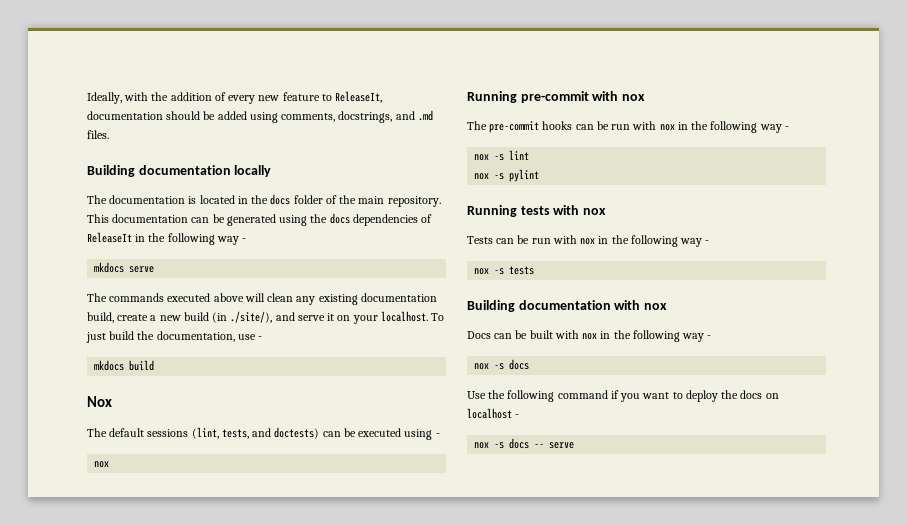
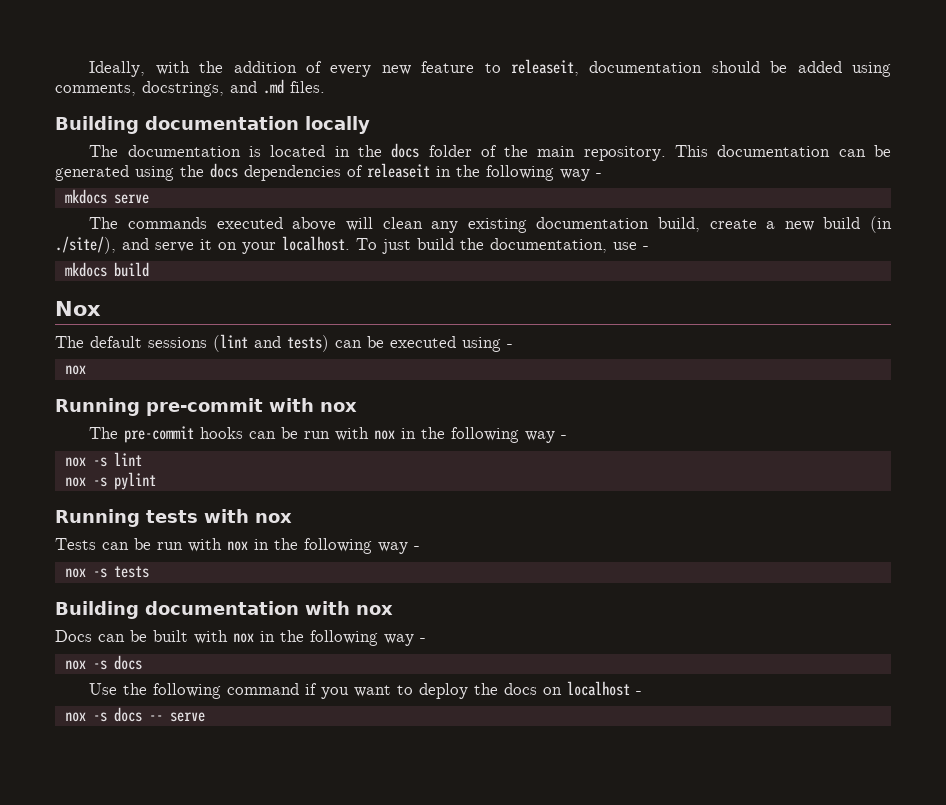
- Ideally, with the addition of every new feature to ReleaseIt, documentation should be added using comments, docstrings, and .md files.
+ Ideally, with the addition of every new feature to releaseit, documentation should be added using comments, docstrings, and .md files.
- This documentation can be generated using the docs dependencies of ReleaseIt in the following way -
+ This documentation can be generated using the docs dependencies of releaseit in the following way -
- The default sessions (lint, tests, and doctests) can be executed using -
+ The default sessions (lint and tests) can be executed using -

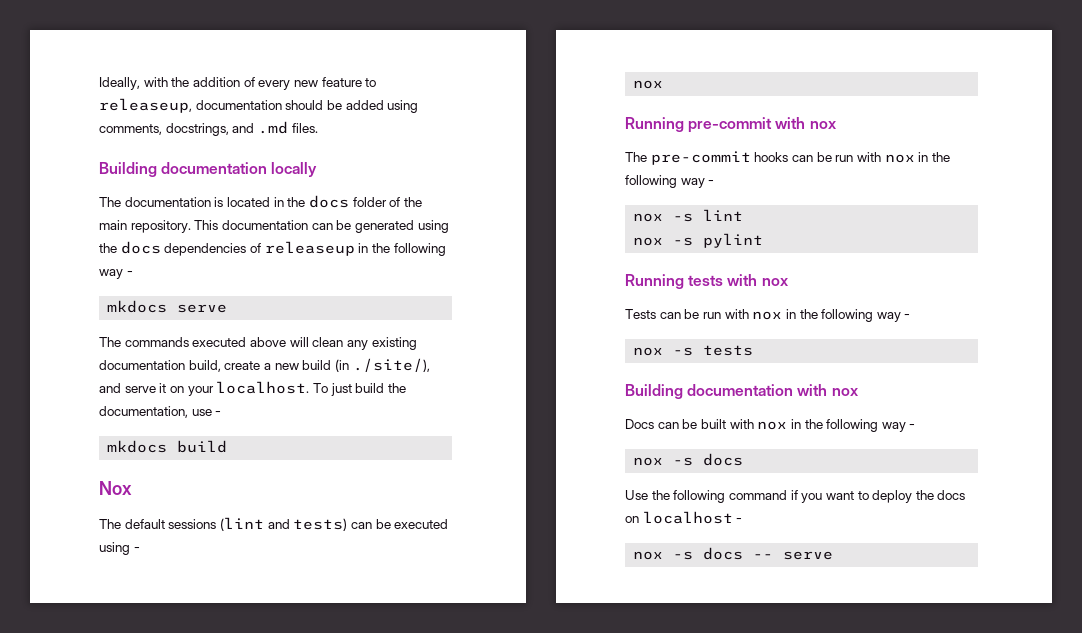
- Ideally, with the addition of every new feature to releaseit, documentation should be added using comments, docstrings, and .md files.
+ Ideally, with the addition of every new feature to releaseup, documentation should be added using comments, docstrings, and .md files.
- This documentation can be generated using the docs dependencies of releaseit in the following way -
+ This documentation can be generated using the docs dependencies of releaseup in the following way -

